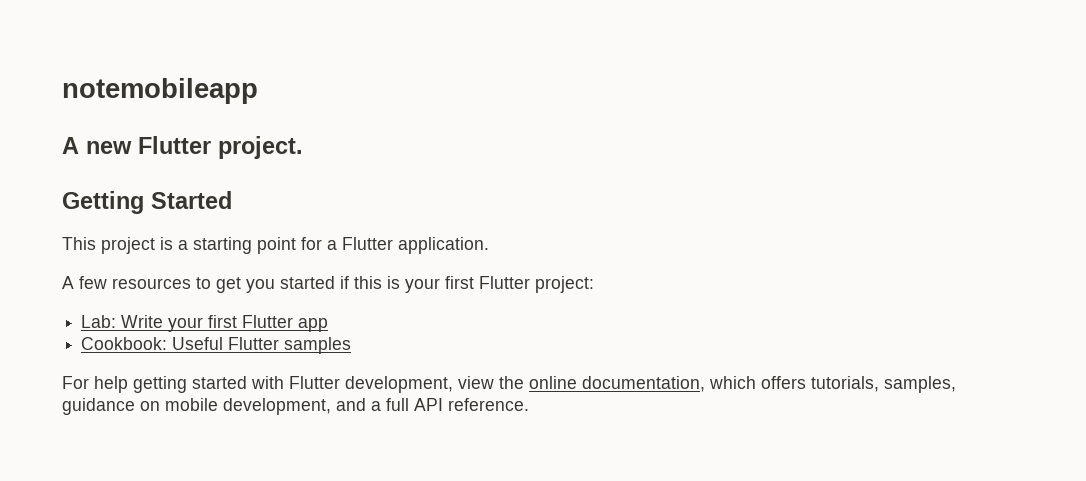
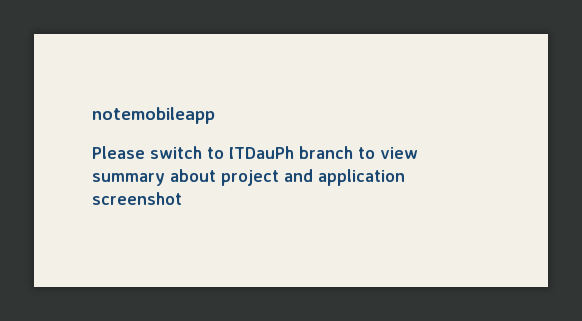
- A new Flutter project.
- Getting Started
- This project is a starting point for a Flutter application.
- A few resources to get you started if this is your first Flutter project:
- Lab: Write your first Flutter app
- Cookbook: Useful Flutter samples
- For help getting started with Flutter development, view the online documentation, which offers tutorials, samples, guidance on mobile development, and a full API reference.
+ Please switch to ITDauPh branch to view summary about project and application screenshot

